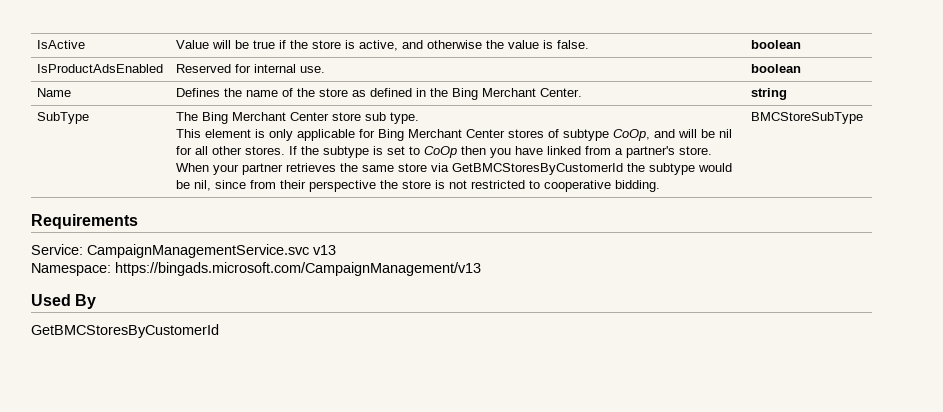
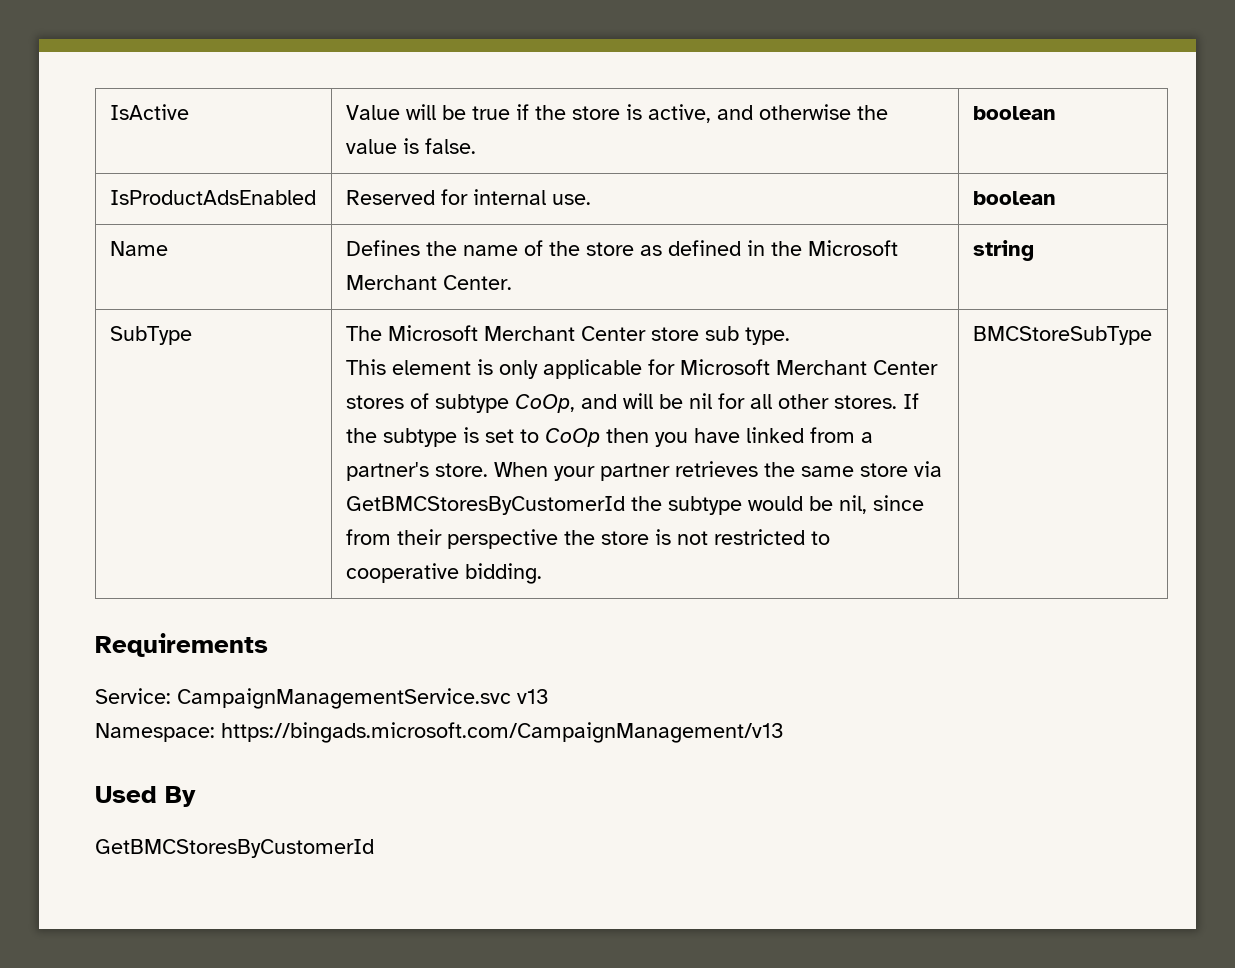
- Name | Defines the name of the store as defined in the Bing Merchant Center. | string
+ Name | Defines the name of the store as defined in the Microsoft Merchant Center. | string
- The Bing Merchant Center store sub type.
+ The Microsoft Merchant Center store sub type.
- This element is only applicable for Bing Merchant Center stores of subtype CoOp, and will be nil for all other stores.
+ This element is only applicable for Microsoft Merchant Center stores of subtype CoOp, and will be nil for all other stores.

